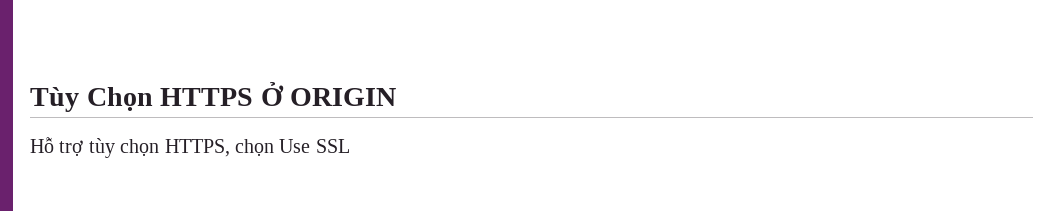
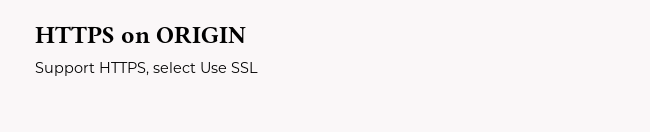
- Tùy Chọn HTTPS Ở ORIGIN
- Hỗ trợ tùy chọn HTTPS, chọn Use SSL
+ HTTPS on ORIGIN
+ Support HTTPS, select Use SSL

